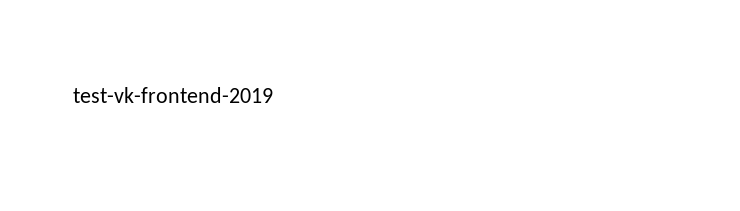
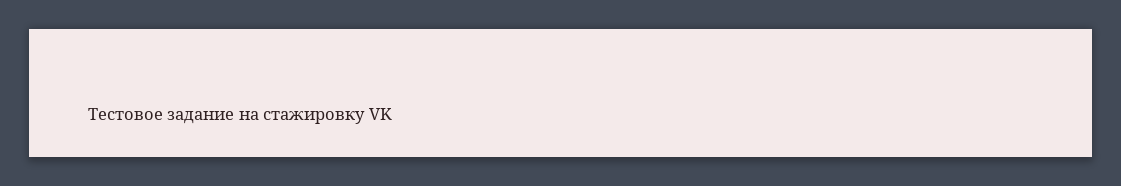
- test-vk-frontend-2019
+ Тестовое задание на стажировку VK

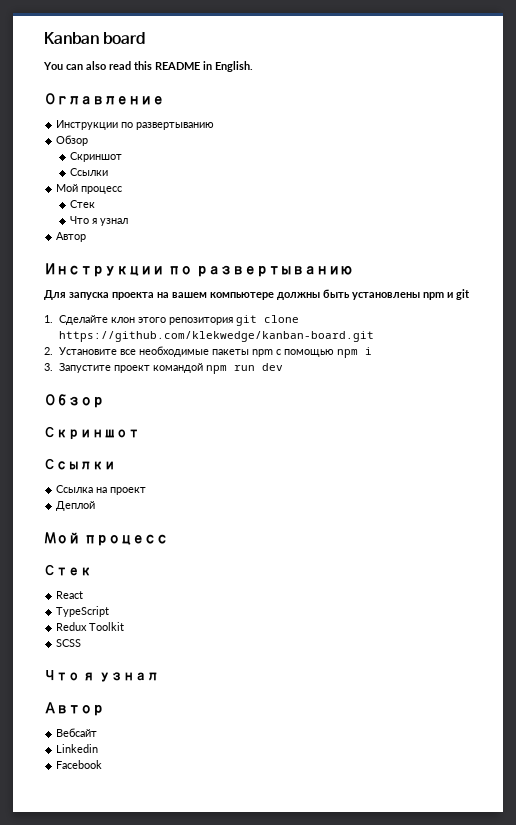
- Тестовое задание на стажировку VK
+ Kanban board
+ You can also read this README in English.
+ Оглавление
+ Инструкции по развертыванию
+ Обзор
+ Скриншот
+ Ссылки
+ Мой процесс
+ Стек
+ Что я узнал
+ Автор
+ Инструкции по развертыванию
+ Для запуска проекта на вашем компьютере должны быть установлены npm и git
+ 1. Сделайте клон этого репозитория git clone https://github.com/klekwedge/kanban-board.git
+ 2. Установите все необходимые пакеты npm с помощью npm i
+ 3. Запустите проект командой npm run dev
+ Обзор
+ Скриншот
+ Ссылки
+ Ссылка на проект
+ Деплой
+ Мой процесс
+ Стек
+ React
+ TypeScript
+ Redux Toolkit
+ SCSS
+ Что я узнал
+ Автор
+ Вебсайт
+ Linkedin
+ Facebook

